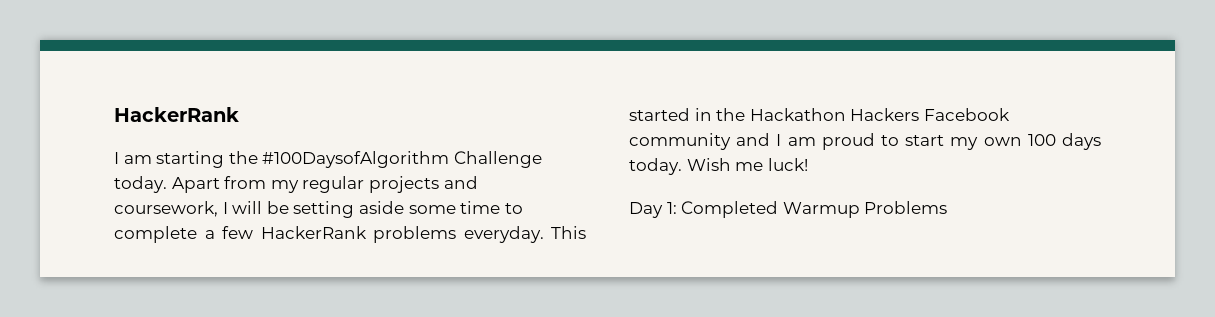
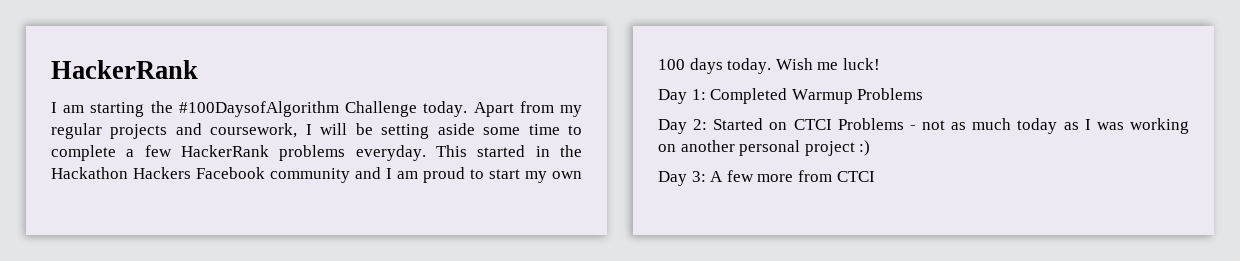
+ Day 2: Started on CTCI Problems - not as much today as I was working on another personal project :)
+ Day 3: A few more from CTCI

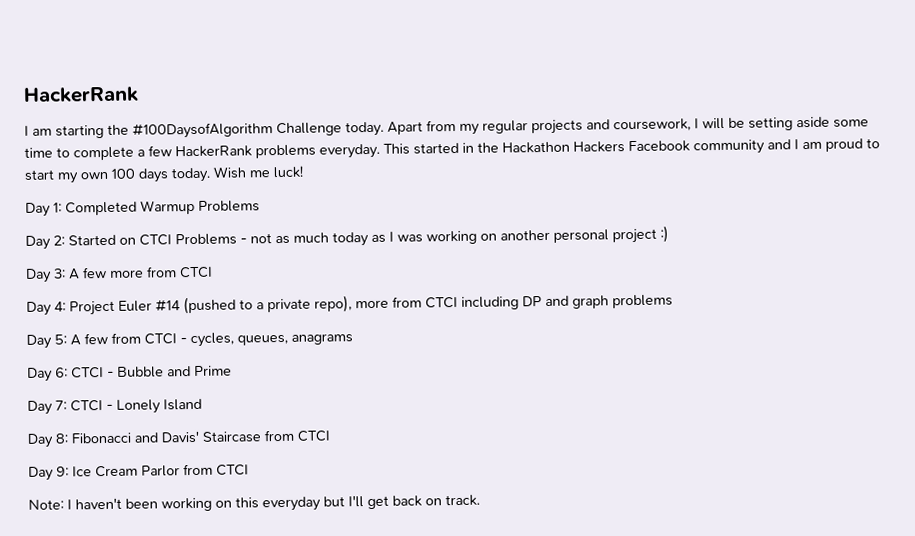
+ Day 4: Project Euler #14 (pushed to a private repo), more from CTCI including DP and graph problems
+ Day 5: A few from CTCI - cycles, queues, anagrams
+ Day 6: CTCI - Bubble and Prime
+ Day 7: CTCI - Lonely Island
+ Day 8: Fibonacci and Davis' Staircase from CTCI
+ Day 9: Ice Cream Parlor from CTCI
+ Note: I haven't been working on this everyday but I'll get back on track.

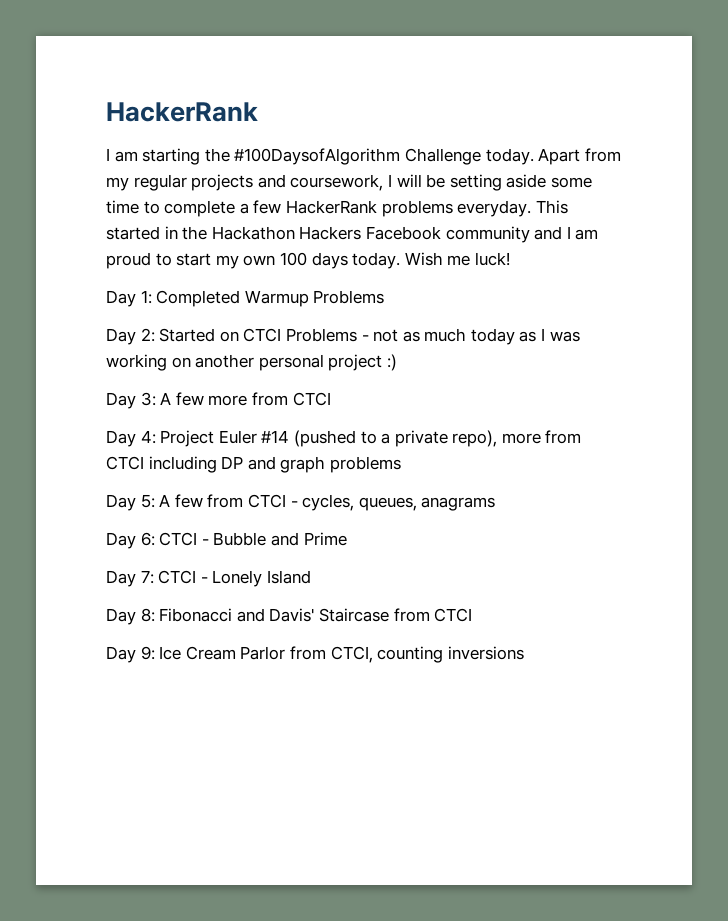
- Day 9: Ice Cream Parlor from CTCI
- Note: I haven't been working on this everyday but I'll get back on track.
+ Day 9: Ice Cream Parlor from CTCI, counting inversions

